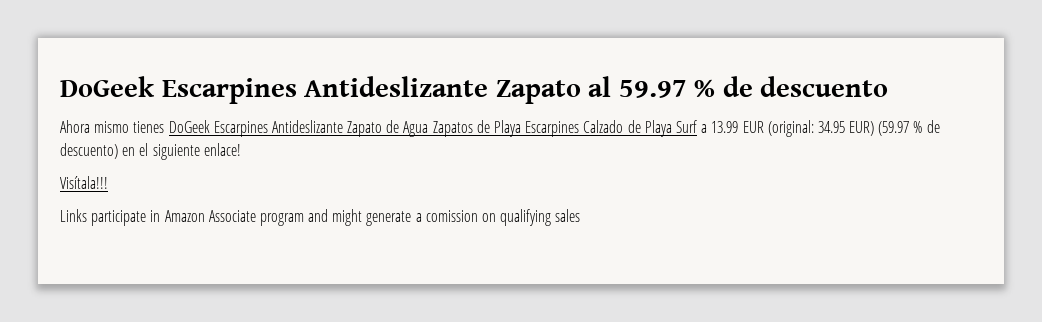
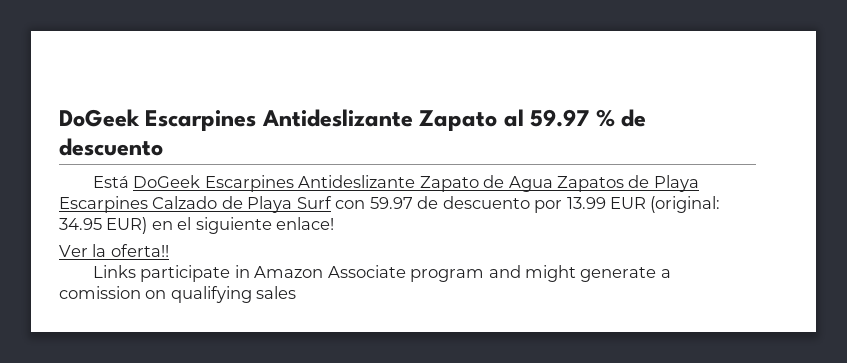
- Ahora mismo tienes DoGeek Escarpines Antideslizante Zapato de Agua Zapatos de Playa Escarpines Calzado de Playa Surf a 13.99 EUR (original: 34.95 EUR) (59.97 % de descuento) en el siguiente enlace!
+ Está DoGeek Escarpines Antideslizante Zapato de Agua Zapatos de Playa Escarpines Calzado de Playa Surf con 59.97 de descuento por 13.99 EUR (original: 34.95 EUR) en el siguiente enlace!
- Visítala!!!
+ Ver la oferta!!

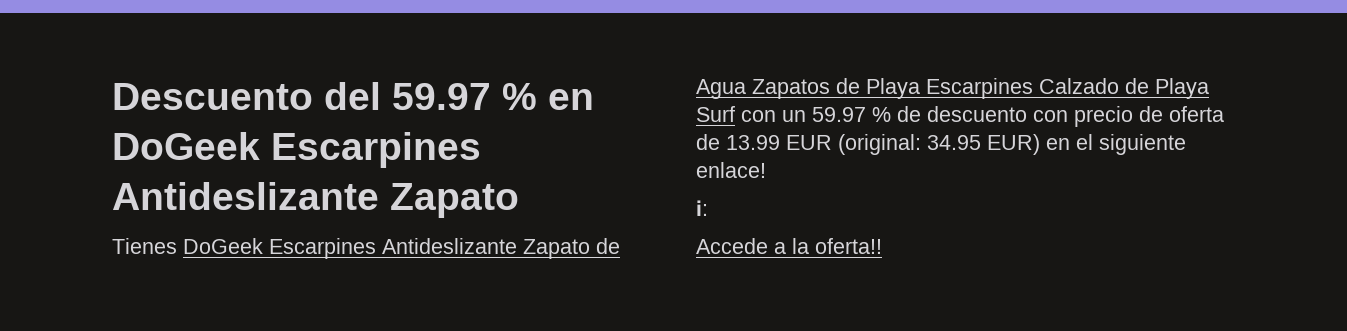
- DoGeek Escarpines Antideslizante Zapato al 59.97 % de descuento
- Está DoGeek Escarpines Antideslizante Zapato de Agua Zapatos de Playa Escarpines Calzado de Playa Surf con 59.97 de descuento por 13.99 EUR (original: 34.95 EUR) en el siguiente enlace!
+ Descuento del 59.97 % en DoGeek Escarpines Antideslizante Zapato
+ Tienes DoGeek Escarpines Antideslizante Zapato de Agua Zapatos de Playa Escarpines Calzado de Playa Surf con un 59.97 % de descuento con precio de oferta de 13.99 EUR (original: 34.95 EUR) en el siguiente enlace!
- Ver la oferta!!
+ ℹ:
+ Accede a la oferta!!
- Links participate in Amazon Associate program and might generate a comission on qualifying sales

